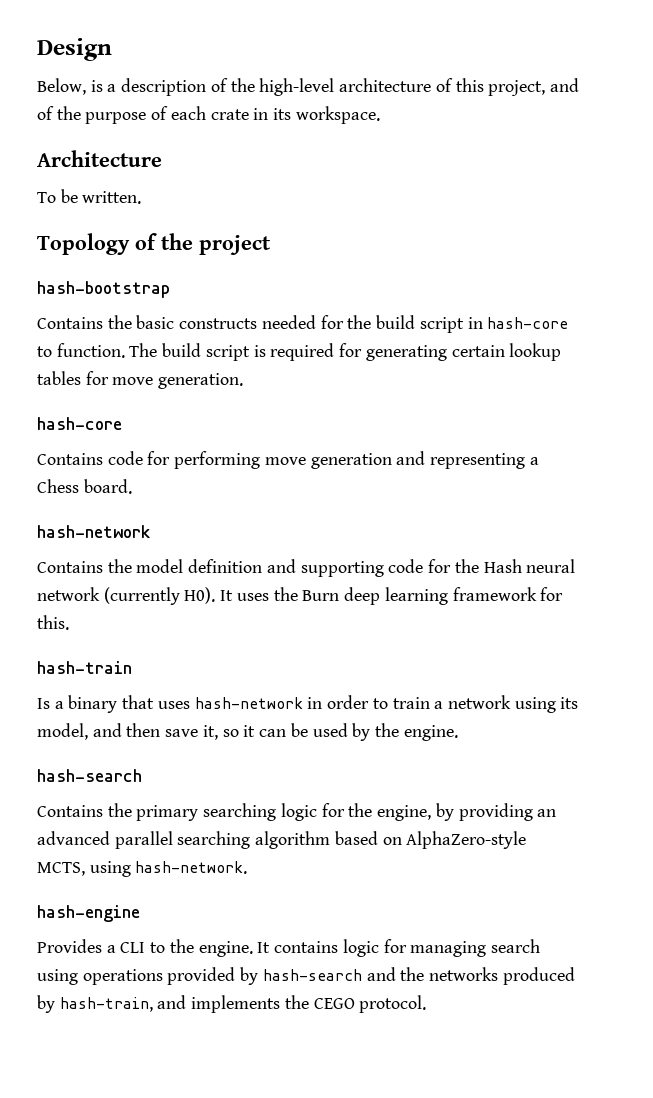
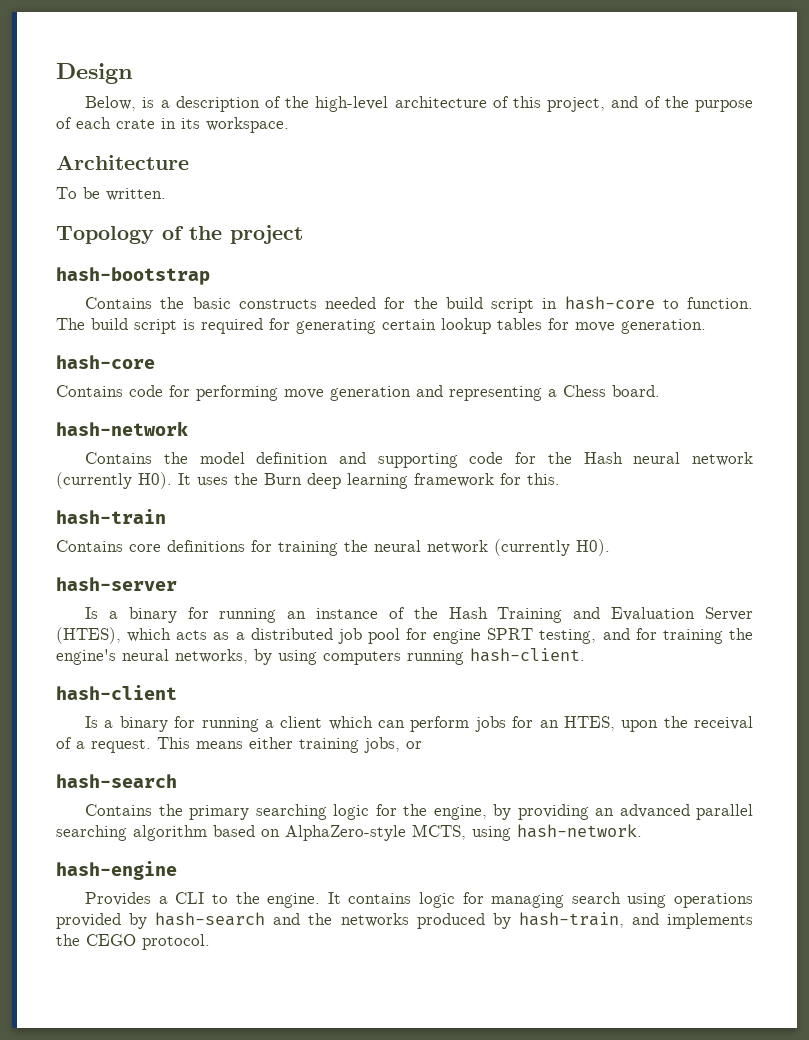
- Is a binary that uses hash-network in order to train a network using its model, and then save it, so it can be used by the engine.
+ Contains core definitions for training the neural network (currently H0).
+ hash-server
+ Is a binary for running an instance of the Hash Training and Evaluation Server (HTES), which acts as a distributed job pool for engine SPRT testing, and for training the engine's neural networks, by using computers running hash-client.
+ hash-client
+ Is a binary for running a client which can perform jobs for an HTES, upon the receival of a request. This means either training jobs, or

